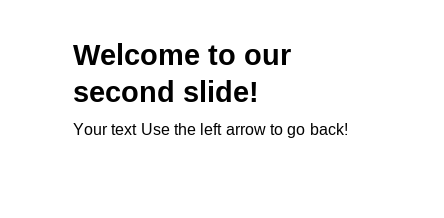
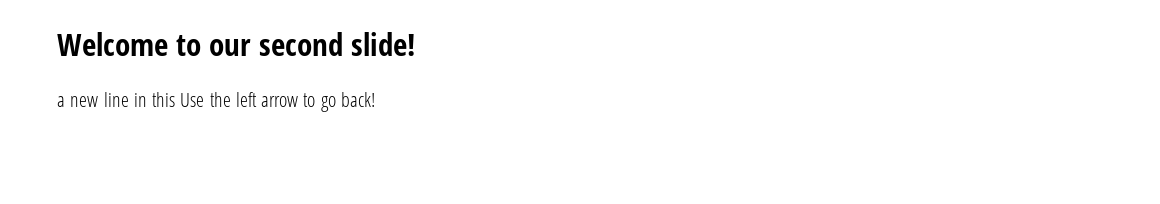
- Your text Use the left arrow to go back!
+ a new line in this Use the left arrow to go back!

